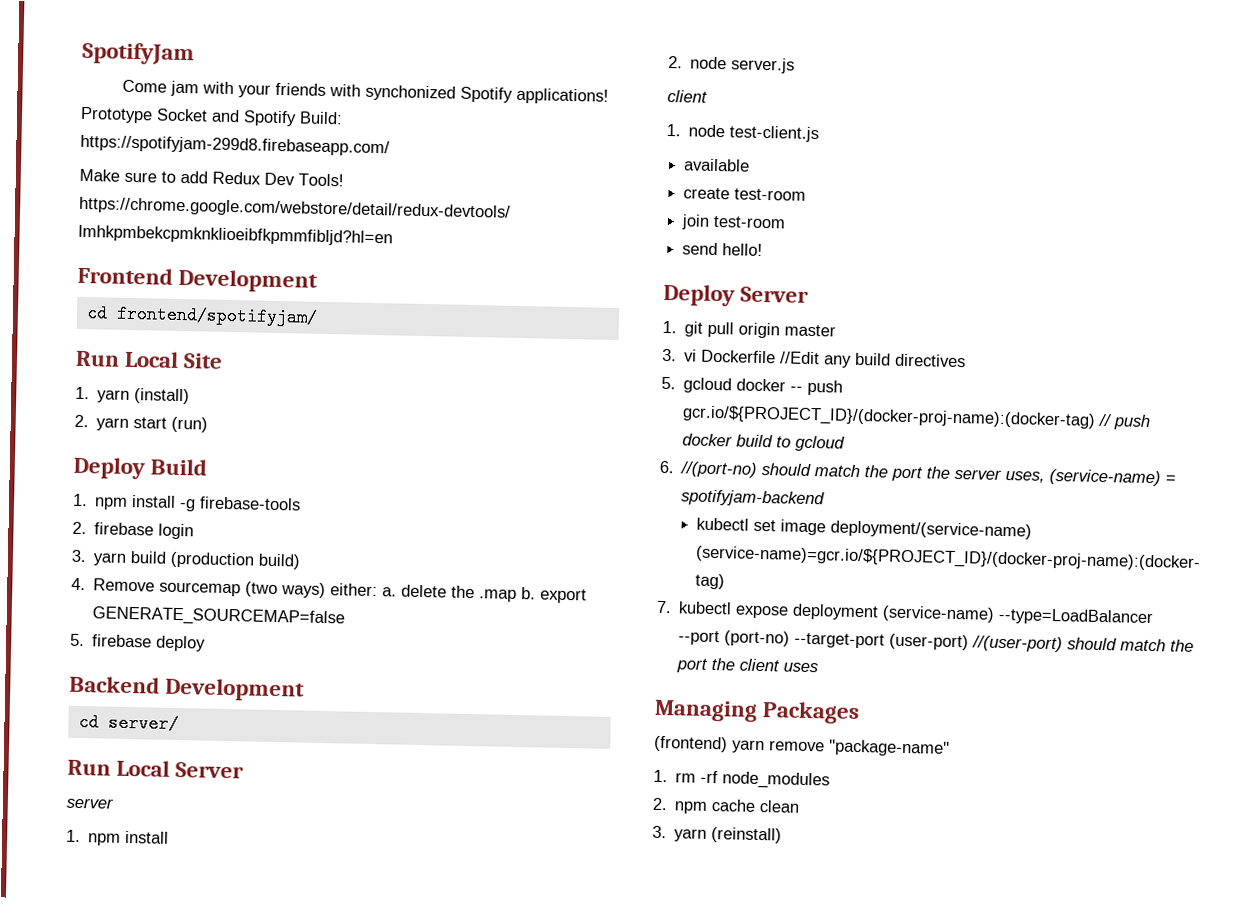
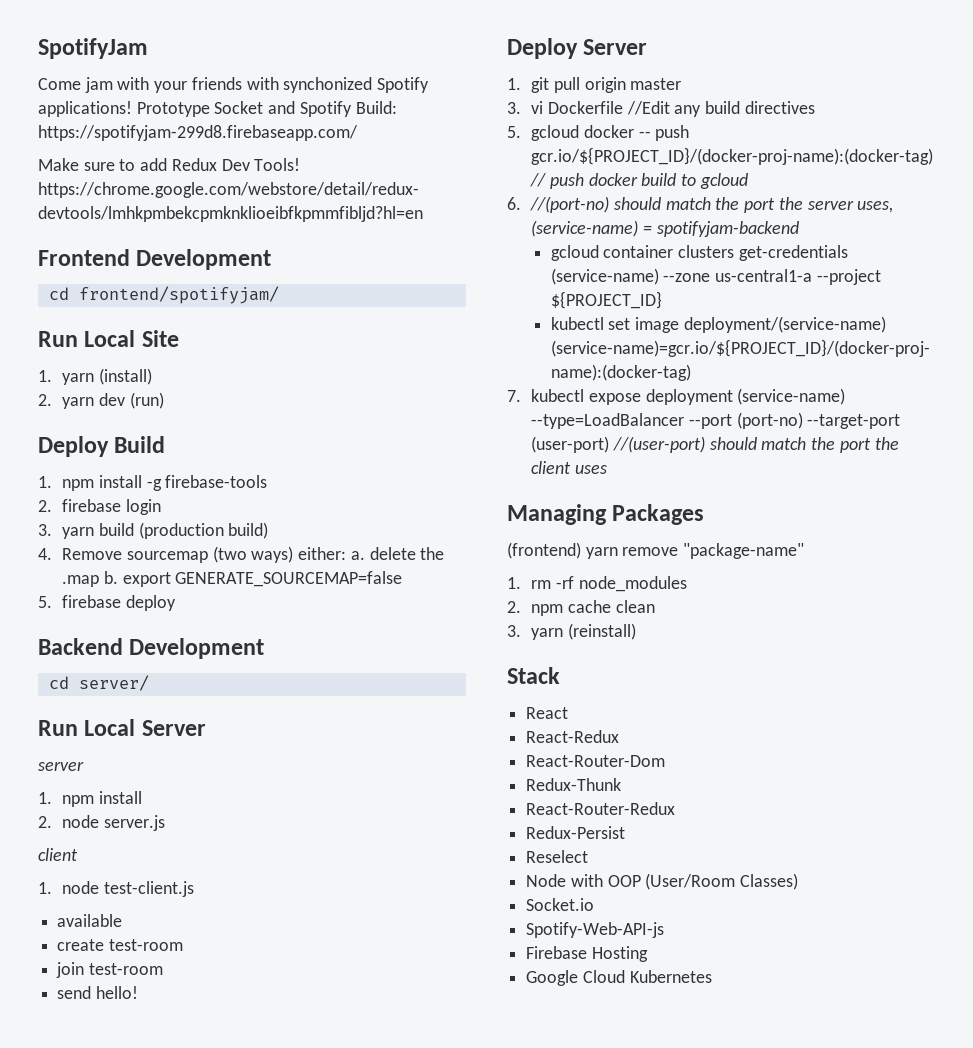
- 2. yarn start (run)
+ 2. yarn dev (run)
+ gcloud container clusters get-credentials (service-name) --zone us-central1-a --project ${PROJECT_ID}
+ Stack
+ React
+ React-Redux
+ React-Router-Dom
+ Redux-Thunk
+ React-Router-Redux
+ Redux-Persist
+ Reselect
+ Node with OOP (User/Room Classes)
+ Socket.io
+ Spotify-Web-API-js
+ Firebase Hosting
+ Google Cloud Kubernetes

